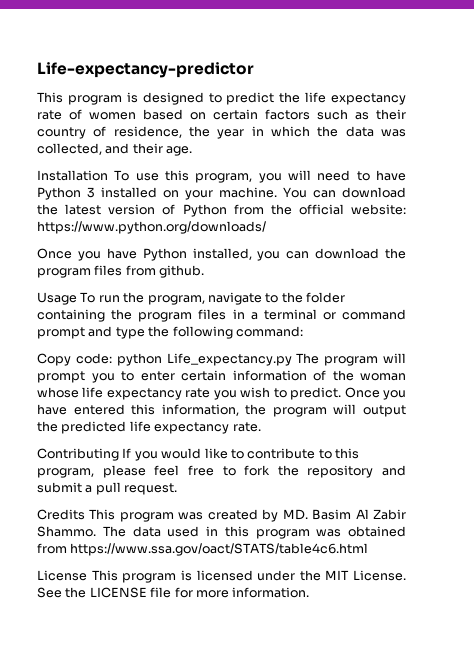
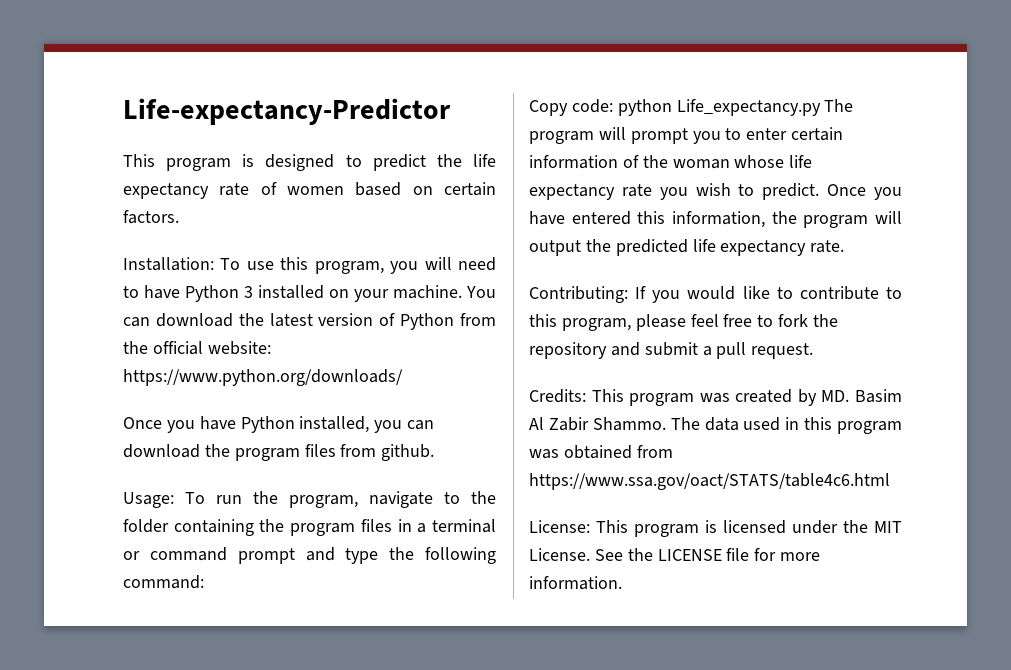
- Life-expectancy-predictor
+ Life-expectancy-Predictor
- This program is designed to predict the life expectancy rate of women based on certain factors such as their country of residence, the year in which the data was collected, and their age.
- Installation To use this program, you will need to have Python 3 installed on your machine.
+ This program is designed to predict the life expectancy rate of women based on certain factors.
+ Installation: To use this program, you will need to have Python 3 installed on your machine.
- Usage To run the program, navigate to the folder containing the program files in a terminal or command prompt and type the following command:
+ Usage: To run the program, navigate to the folder containing the program files in a terminal or command prompt and type the following command:
- Contributing If you would like to contribute to this program, please feel free to fork the repository and submit a pull request.
+ Contributing: If you would like to contribute to this program, please feel free to fork the repository and submit a pull request.
- Credits This program was created by MD. Basim Al Zabir Shammo.
+ Credits: This program was created by MD. Basim Al Zabir Shammo.
- License This program is licensed under the MIT License.
+ License: This program is licensed under the MIT License.

